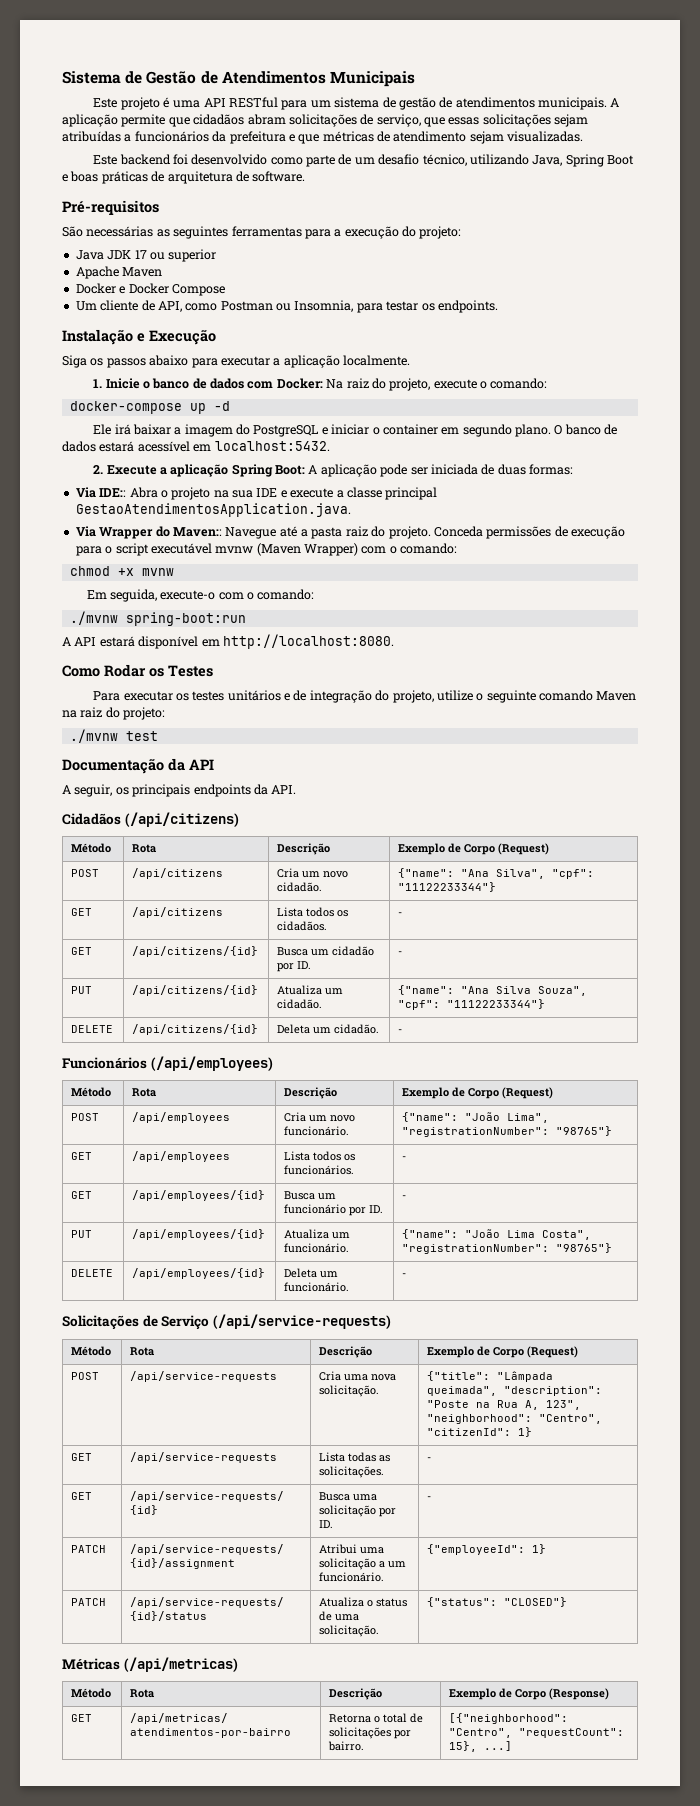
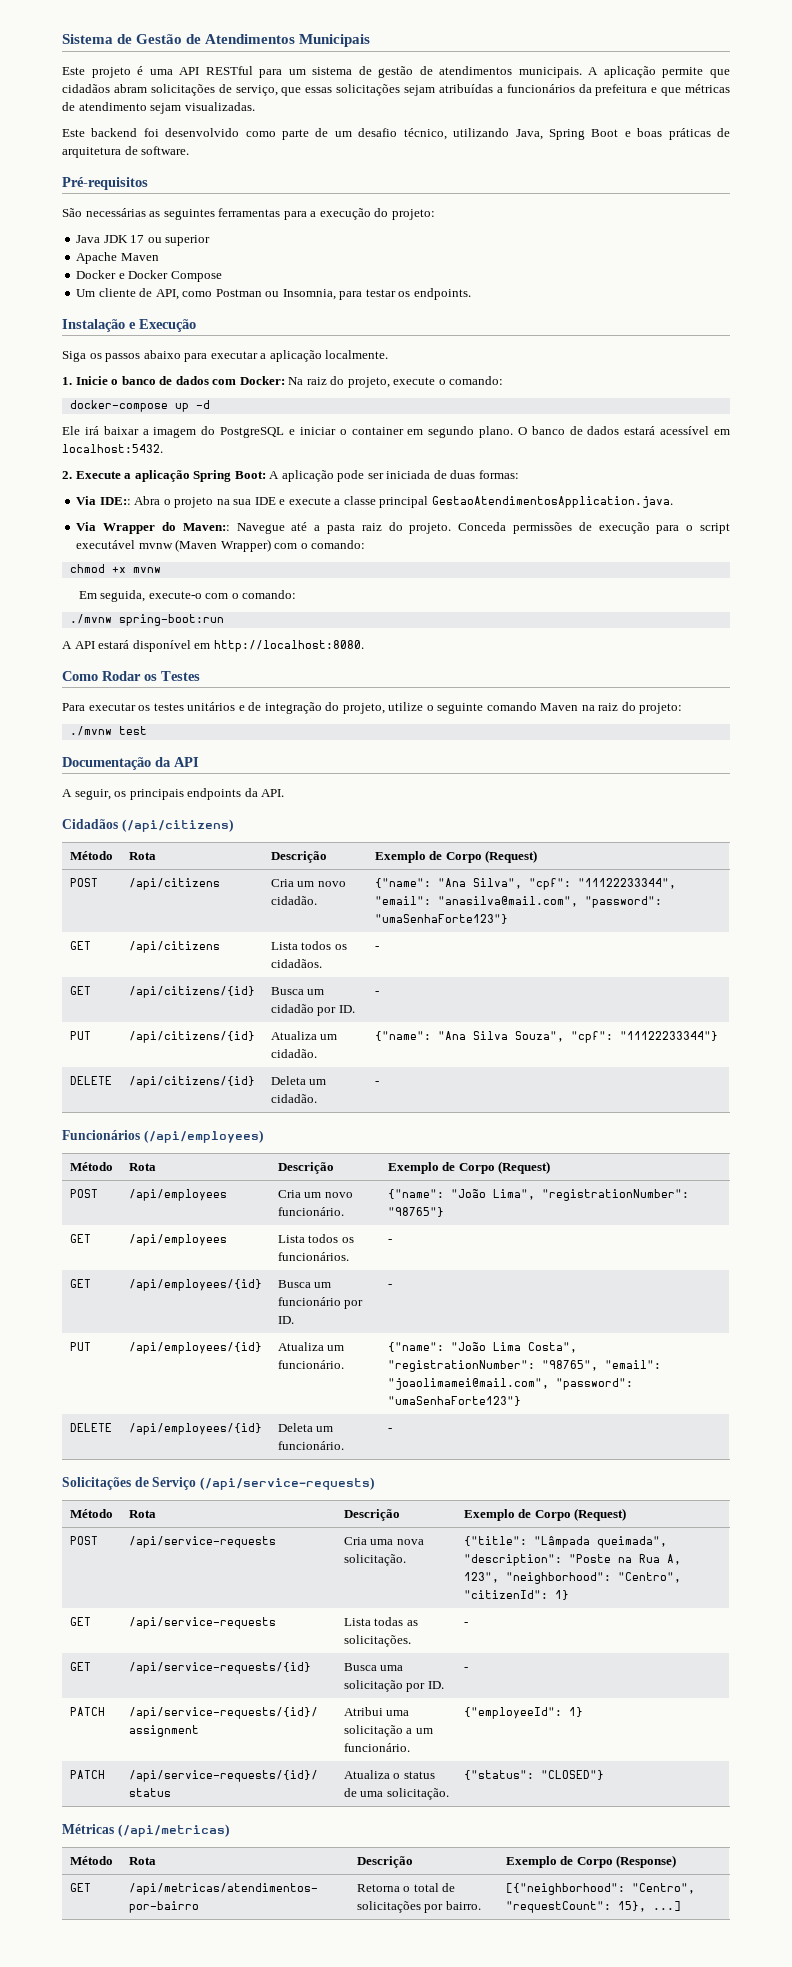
- POST | /api/citizens | Cria um novo cidadão. | {"name": "Ana Silva", "cpf": "11122233344"}
+ POST | /api/citizens | Cria um novo cidadão. | {"name": "Ana Silva", "cpf": "11122233344", "email": "anasilva@mail.com", "password": "umaSenhaForte123"}
- PUT | /api/employees/{id} | Atualiza um funcionário. | {"name": "João Lima Costa", "registrationNumber": "98765"}
+ PUT | /api/employees/{id} | Atualiza um funcionário. | {"name": "João Lima Costa", "registrationNumber": "98765", "email": "joaolimamei@mail.com", "password": "umaSenhaForte123"}

